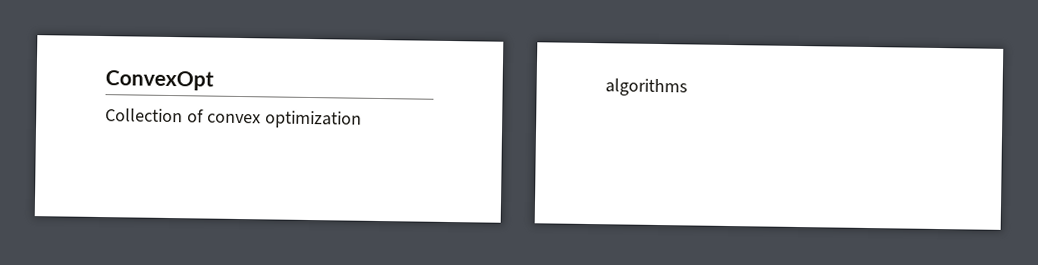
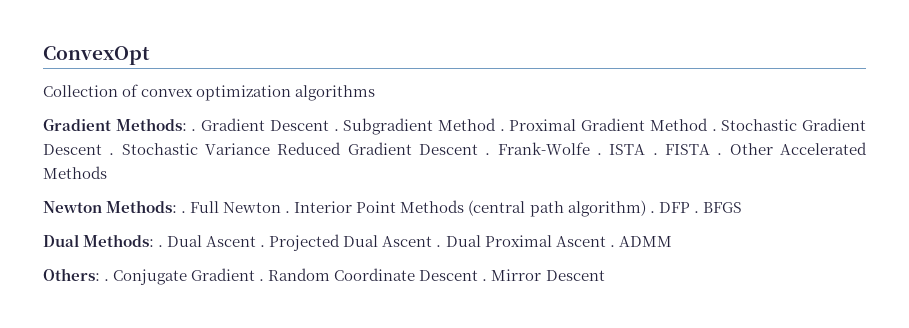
+ Gradient Methods: . Gradient Descent . Subgradient Method . Proximal Gradient Method . Stochastic Gradient Descent . Stochastic Variance Reduced Gradient Descent . Frank-Wolfe . ISTA . FISTA . Other Accelerated Methods
+ Newton Methods: . Full Newton . Interior Point Methods (central path algorithm) . DFP . BFGS
+ Dual Methods: . Dual Ascent . Projected Dual Ascent . Dual Proximal Ascent . ADMM
+ Others: . Conjugate Gradient . Random Coordinate Descent . Mirror Descent

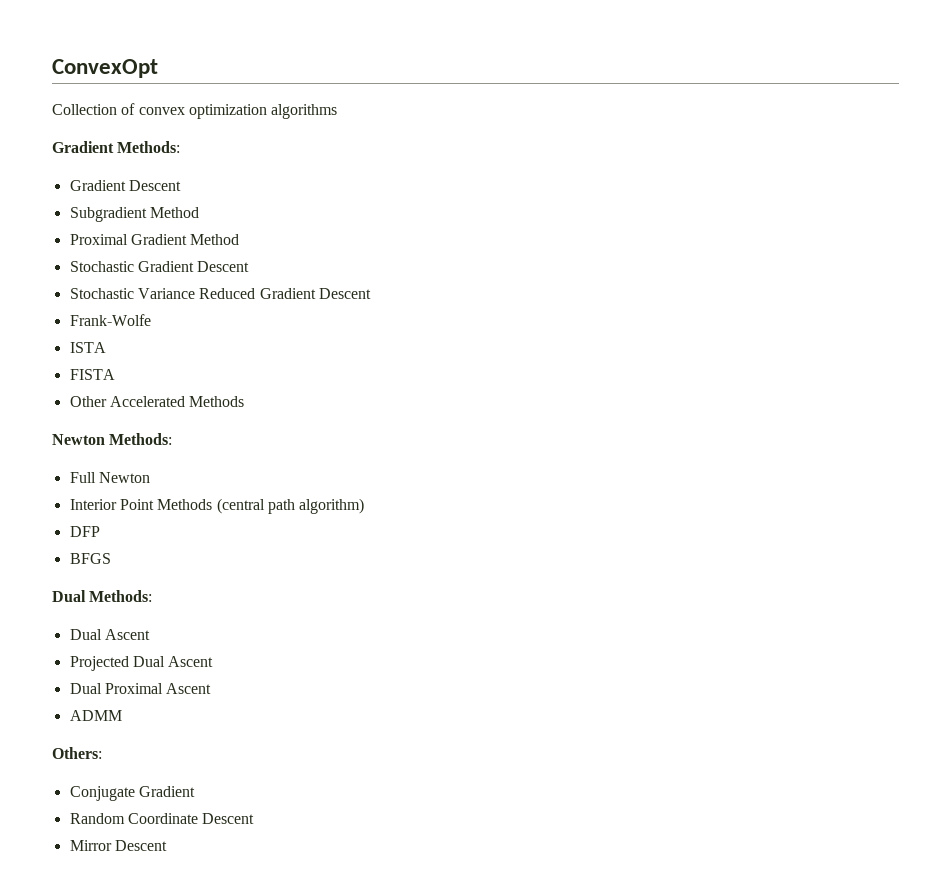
- Gradient Methods: . Gradient Descent . Subgradient Method . Proximal Gradient Method . Stochastic Gradient Descent . Stochastic Variance Reduced Gradient Descent . Frank-Wolfe . ISTA . FISTA . Other Accelerated Methods
+ Gradient Methods:
+ Gradient Descent
+ Subgradient Method
+ Proximal Gradient Method
+ Stochastic Gradient Descent
+ Stochastic Variance Reduced Gradient Descent
+ Frank-Wolfe
+ ISTA
+ FISTA
+ Other Accelerated Methods
- Newton Methods: . Full Newton . Interior Point Methods (central path algorithm) . DFP . BFGS
+ Newton Methods:
+ Full Newton
+ Interior Point Methods (central path algorithm)
+ DFP
+ BFGS
- Dual Methods: . Dual Ascent . Projected Dual Ascent . Dual Proximal Ascent . ADMM
+ Dual Methods:
+ Dual Ascent
+ Projected Dual Ascent
+ Dual Proximal Ascent
+ ADMM
- Others: . Conjugate Gradient . Random Coordinate Descent . Mirror Descent
+ Others:
+ Conjugate Gradient
+ Random Coordinate Descent
+ Mirror Descent

